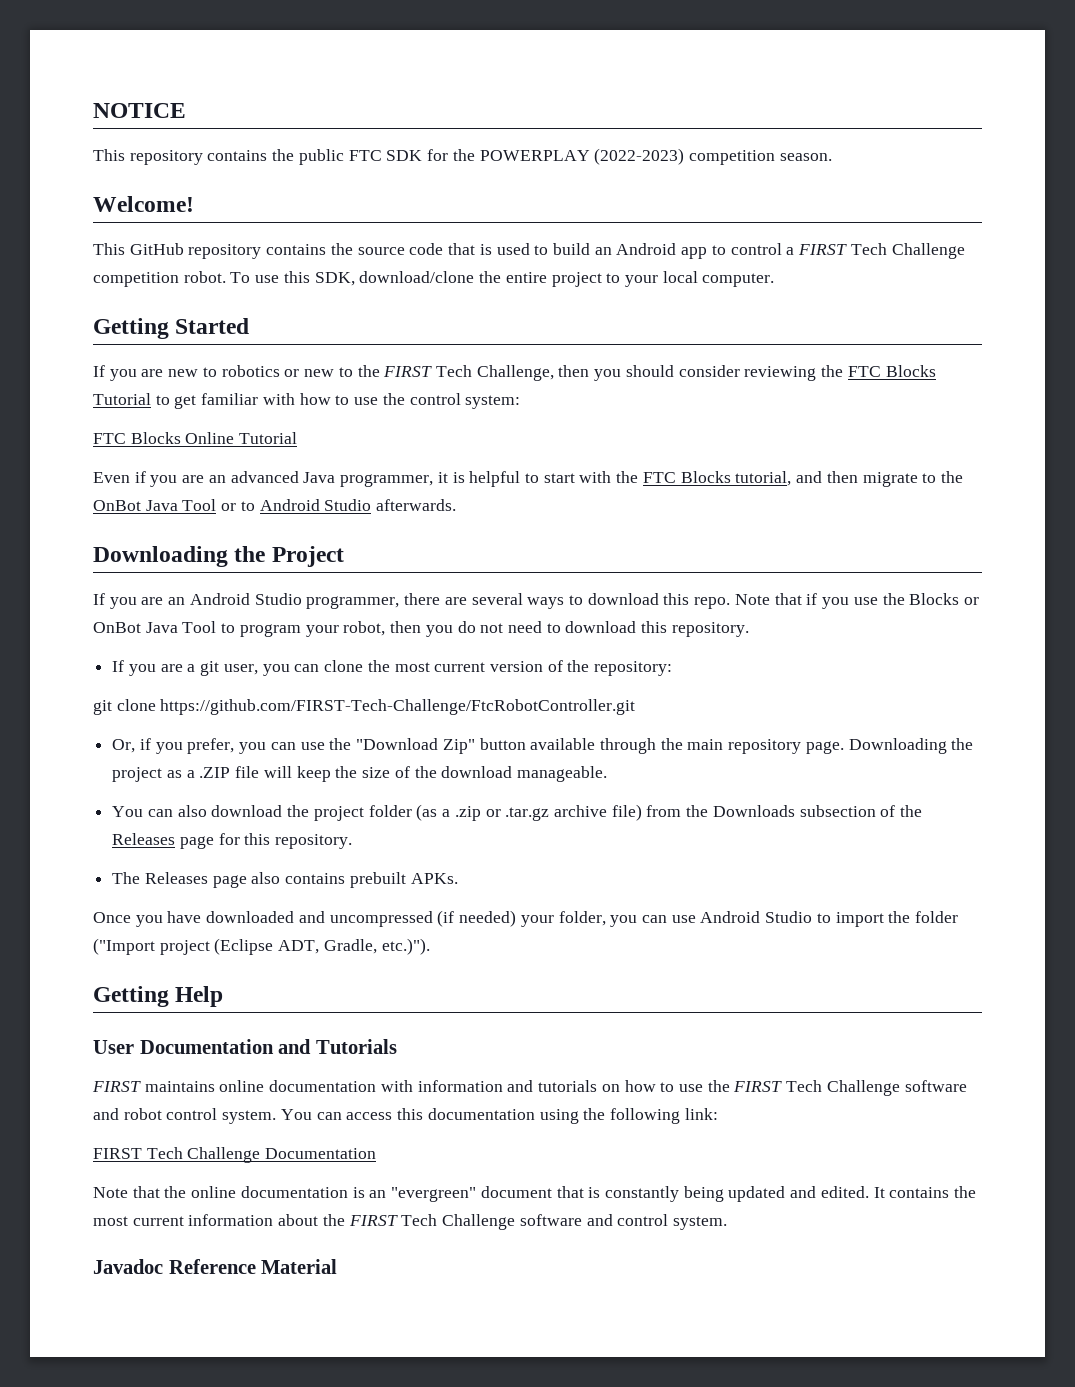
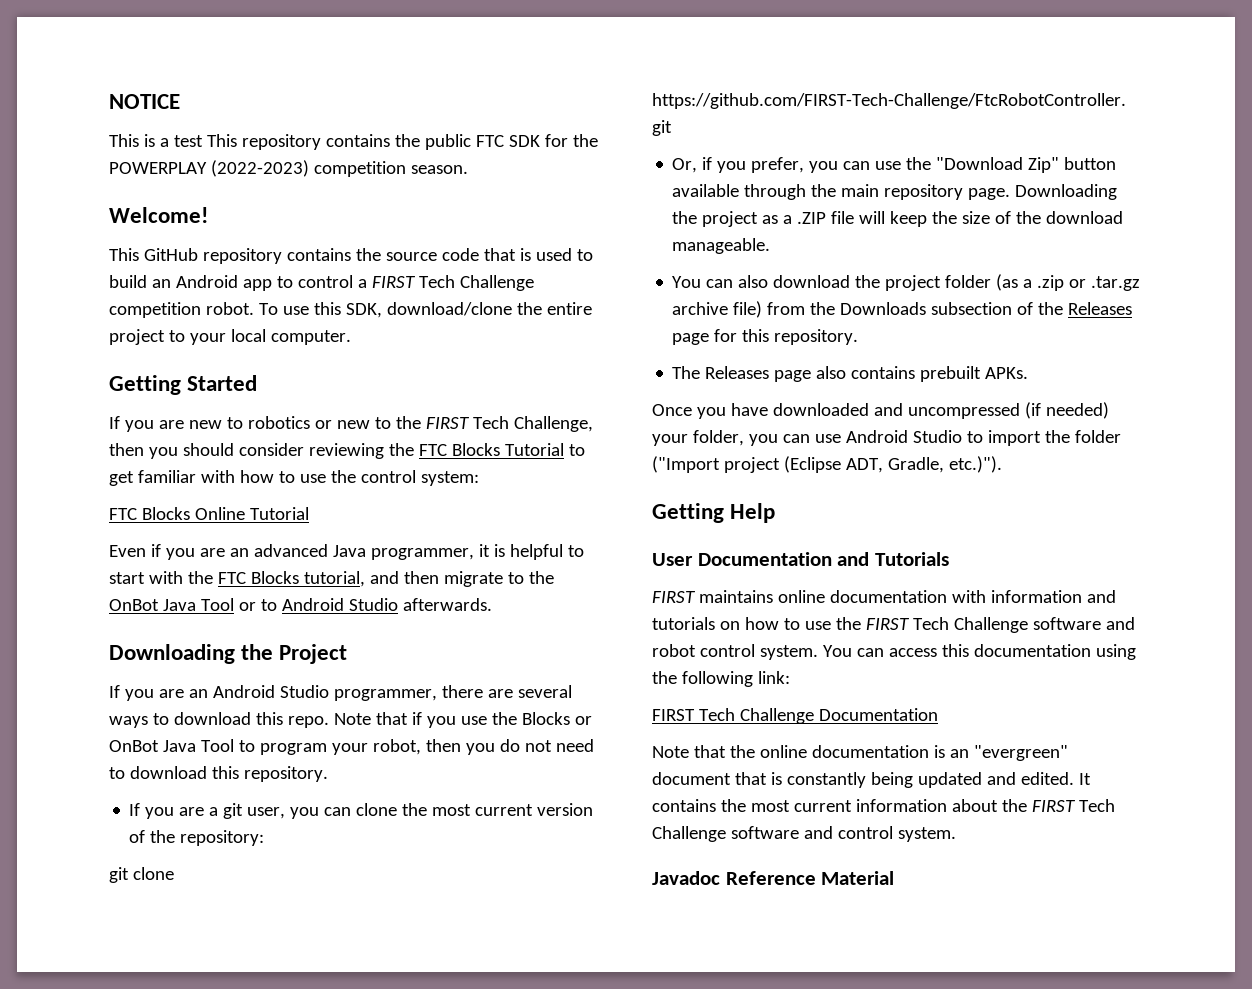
- This repository contains the public FTC SDK for the POWERPLAY (2022-2023) competition season.
+ This is a test This repository contains the public FTC SDK for the POWERPLAY (2022-2023) competition season.

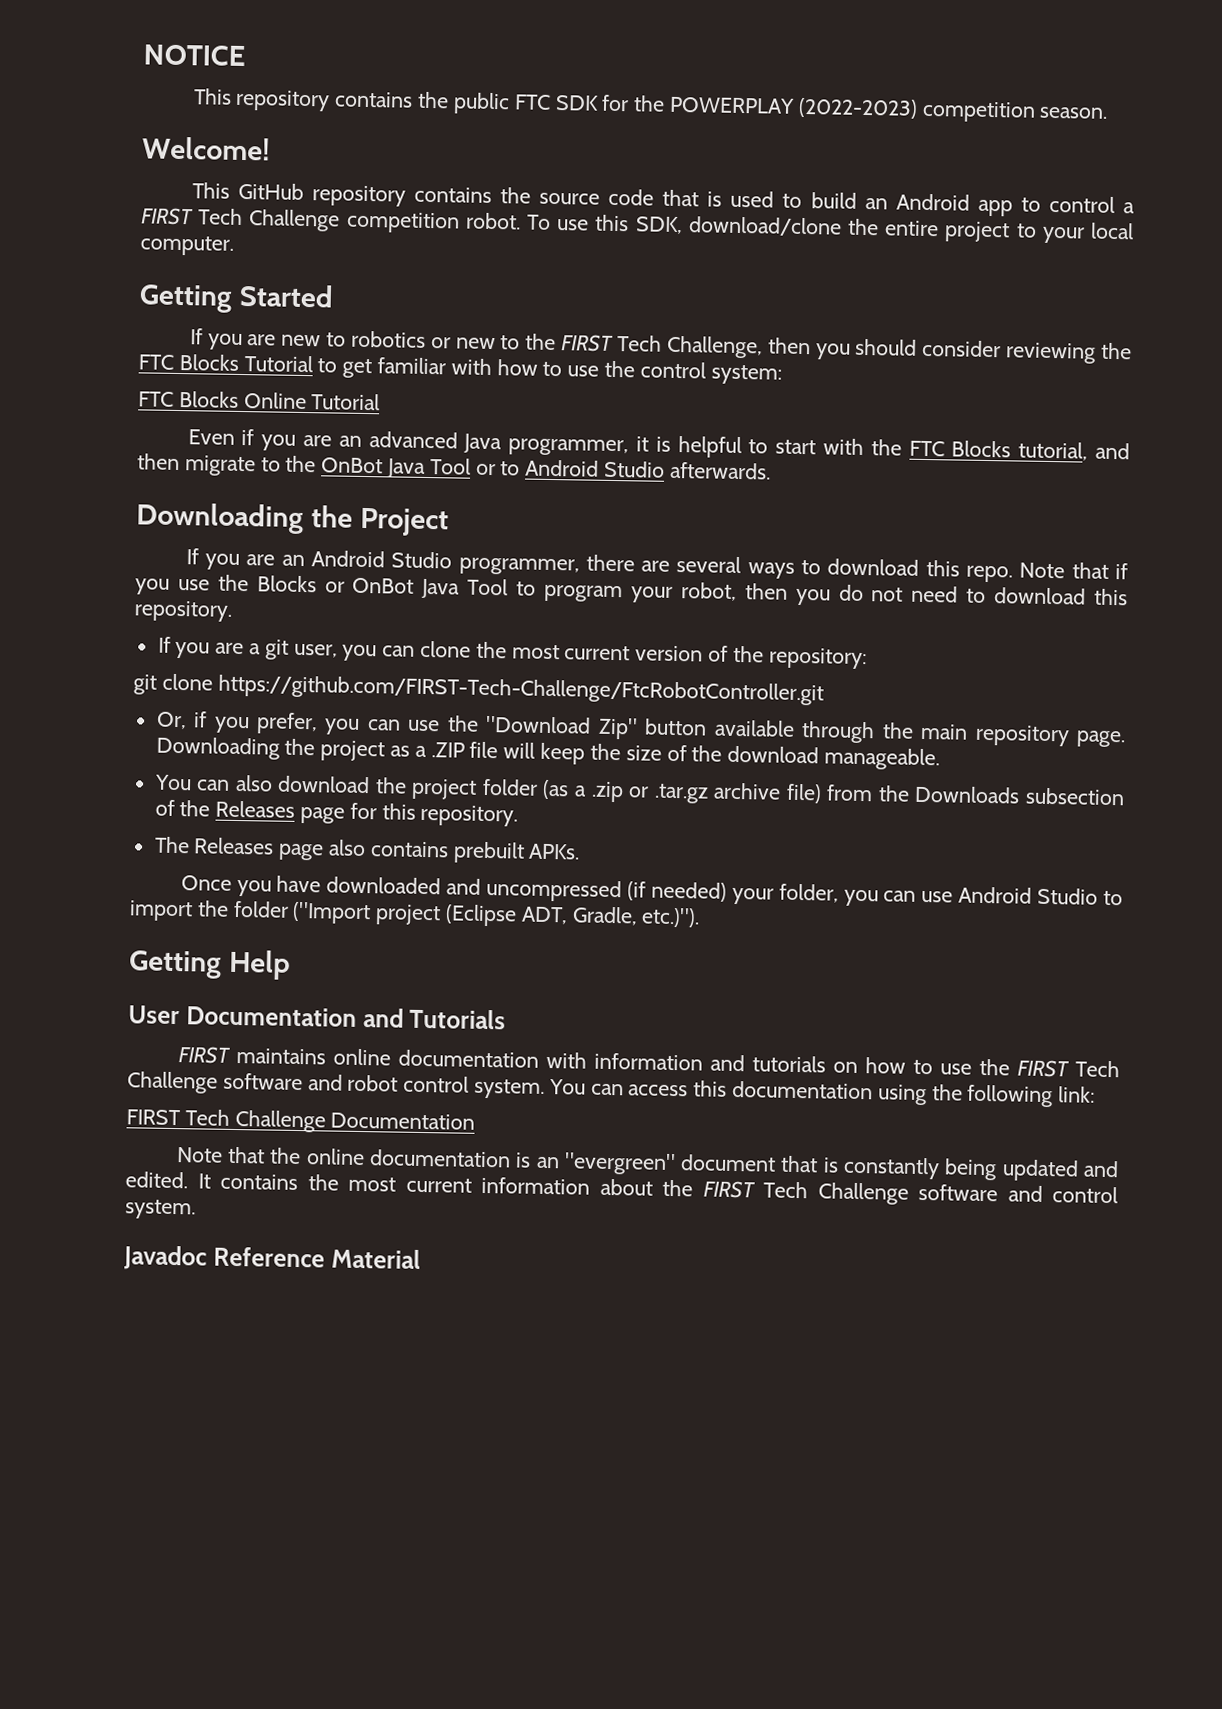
- This is a test This repository contains the public FTC SDK for the POWERPLAY (2022-2023) competition season.
+ This repository contains the public FTC SDK for the POWERPLAY (2022-2023) competition season.

